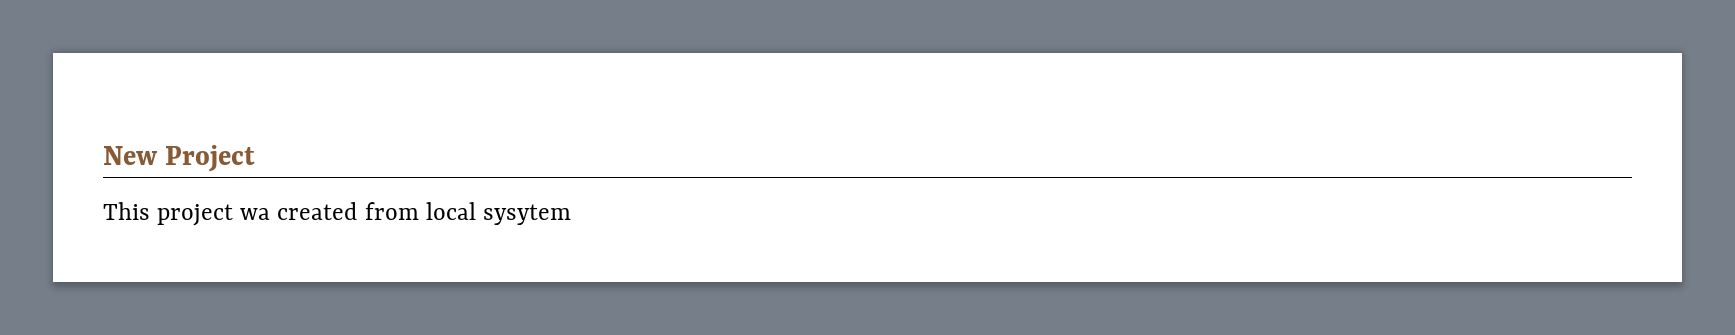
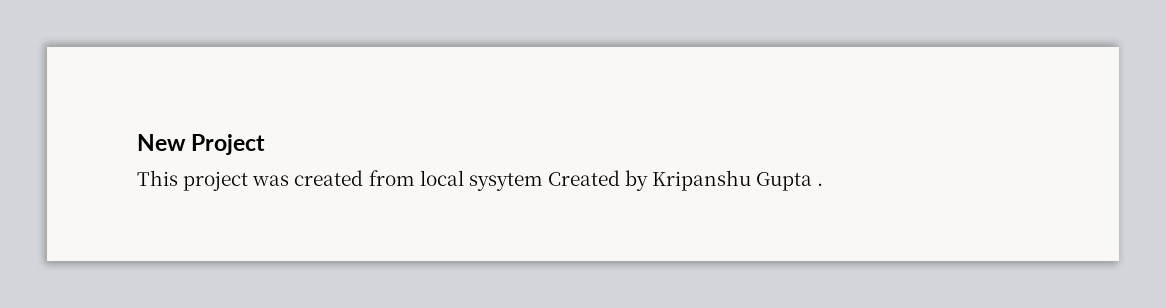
- This project wa created from local sysytem
+ This project was created from local sysytem Created by Kripanshu Gupta .

